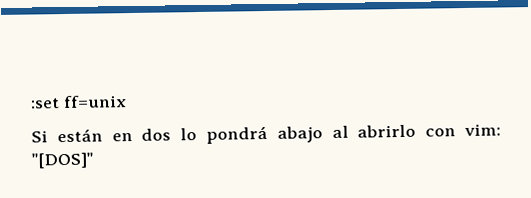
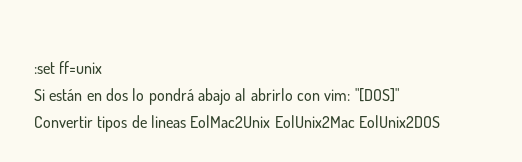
+ Convertir tipos de lineas EolMac2Unix EolUnix2Mac EolUnix2DOS

